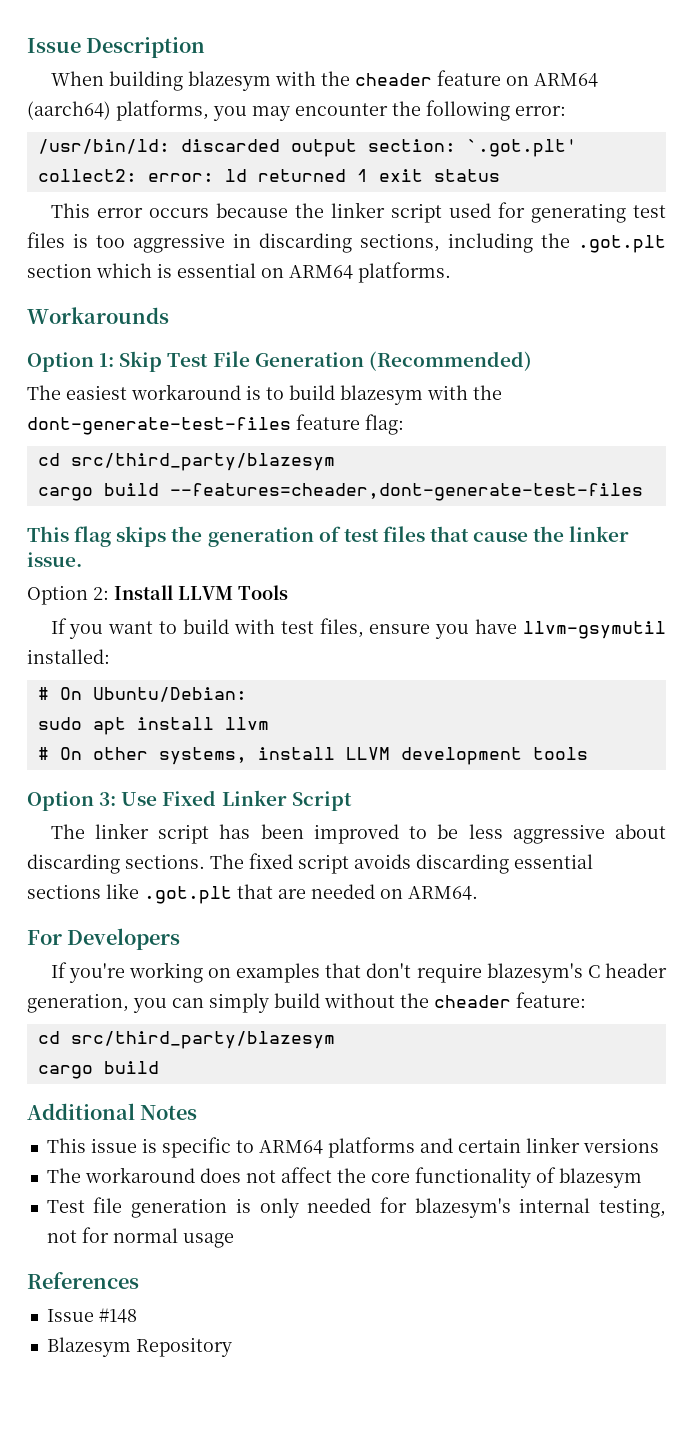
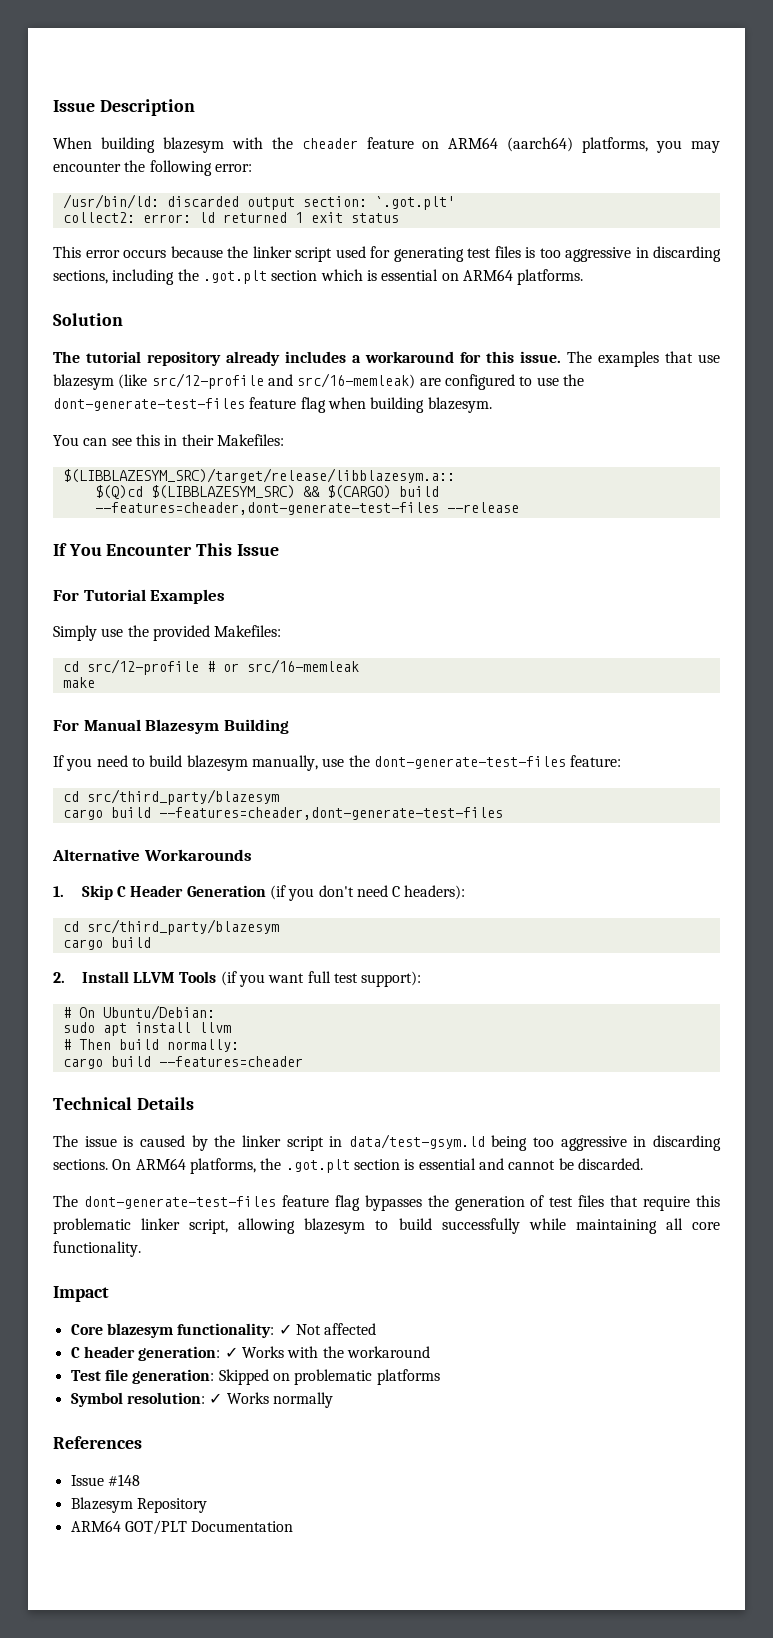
- Workarounds
- Option 1: Skip Test File Generation (Recommended)
- The easiest workaround is to build blazesym with the dont-generate-test-files feature flag:
+ Solution
+ The tutorial repository already includes a workaround for this issue. The examples that use blazesym (like src/12-profile and src/16-memleak) are configured to use the dont-generate-test-files feature flag when building blazesym.
+ You can see this in their Makefiles:
+ $(LIBBLAZESYM_SRC)/target/release/libblazesym.a::
+ $(Q)cd $(LIBBLAZESYM_SRC) && $(CARGO) build --features=cheader,dont-generate-test-files --release
+ If You Encounter This Issue
+ For Tutorial Examples
+ Simply use the provided Makefiles:
+ cd src/12-profile # or src/16-memleak
+ make
+ For Manual Blazesym Building
+ If you need to build blazesym manually, use the dont-generate-test-files feature:
- This flag skips the generation of test files that cause the linker issue.
- Option 2: Install LLVM Tools
- If you want to build with test files, ensure you have llvm-gsymutil installed:
+ Alternative Workarounds
+ 1. Skip C Header Generation (if you don't need C headers):
+ cd src/third_party/blazesym
+ cargo build
+ 2. Install LLVM Tools (if you want full test support):
- # On other systems, install LLVM development tools
- Option 3: Use Fixed Linker Script
- The linker script has been improved to be less aggressive about discarding sections. The fixed script avoids discarding essential sections like .got.plt that are needed on ARM64.
- For Developers
- If you're working on examples that don't require blazesym's C header generation, you can simply build without the cheader feature:
- cd src/third_party/blazesym
- cargo build
- Additional Notes
- This issue is specific to ARM64 platforms and certain linker versions
- The workaround does not affect the core functionality of blazesym
- Test file generation is only needed for blazesym's internal testing, not for normal usage
+ # Then build normally:
+ cargo build --features=cheader
+ Technical Details
+ The issue is caused by the linker script in data/test-gsym.ld being too aggressive in discarding sections. On ARM64 platforms, the .got.plt section is essential and cannot be discarded.
+ The dont-generate-test-files feature flag bypasses the generation of test files that require this problematic linker script, allowing blazesym to build successfully while maintaining all core functionality.
+ Impact
+ Core blazesym functionality: ✓ Not affected
+ C header generation: ✓ Works with the workaround
+ Test file generation: Skipped on problematic platforms
+ Symbol resolution: ✓ Works normally
+ ARM64 GOT/PLT Documentation

